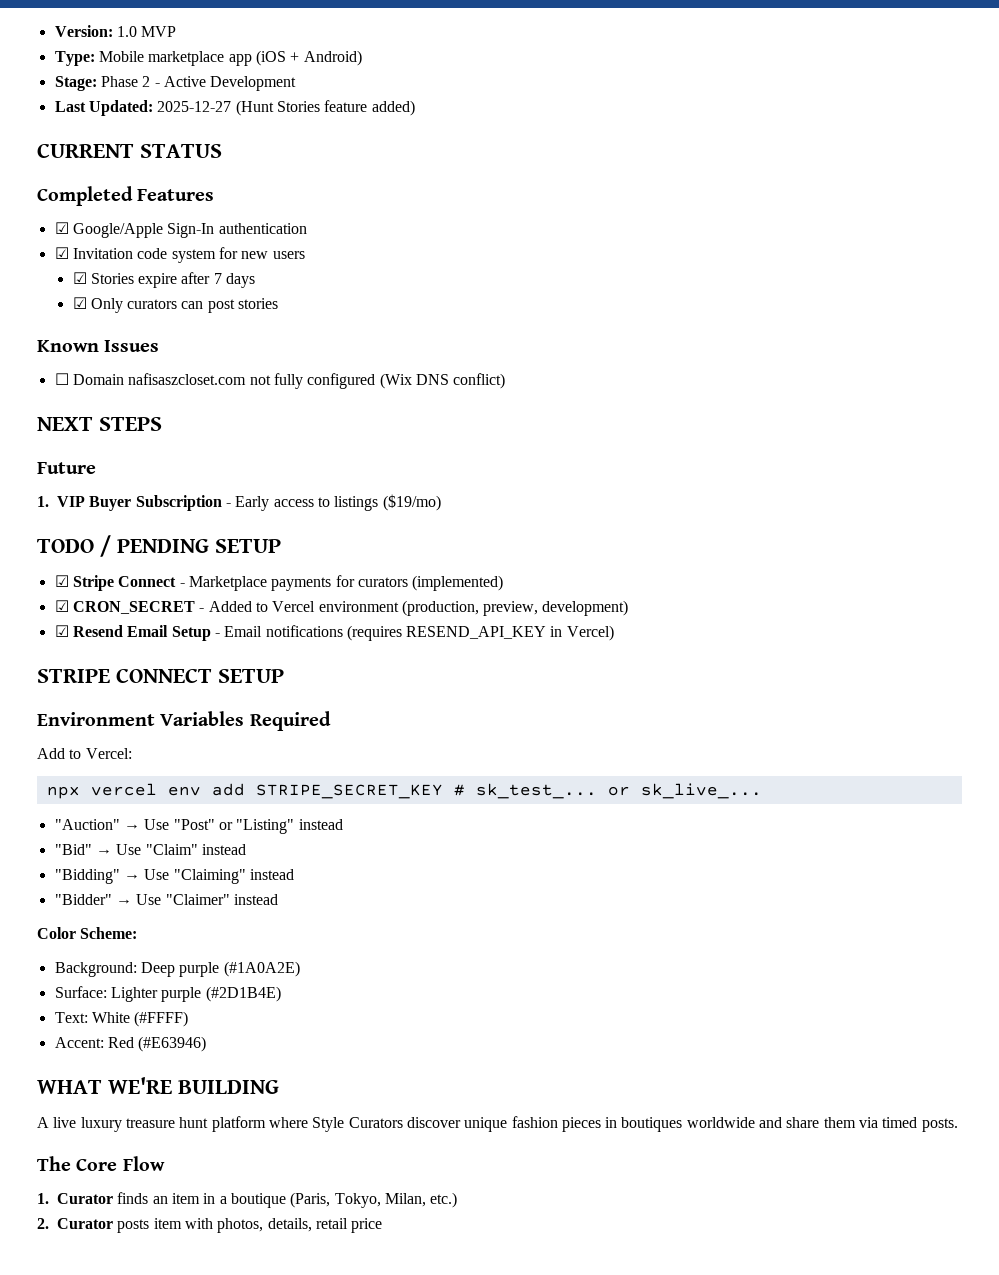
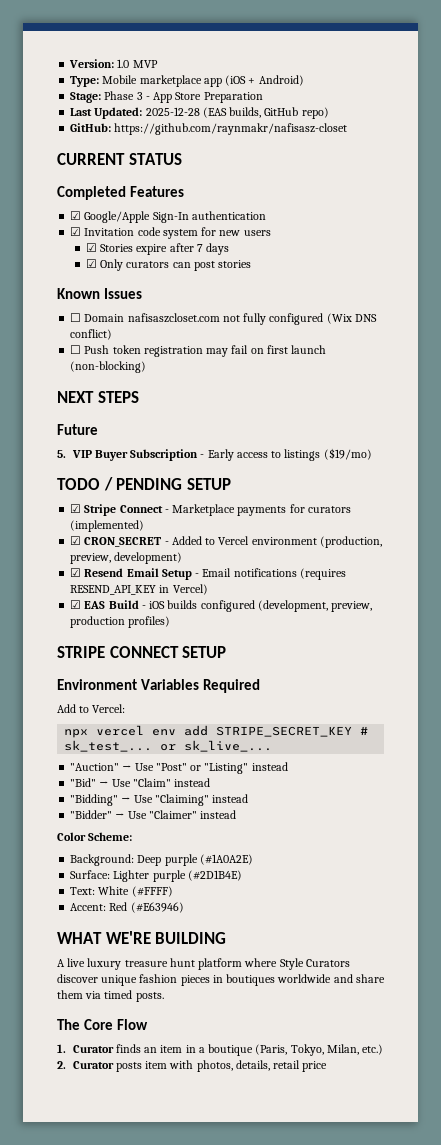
- Stage: Phase 2 - Active Development
- Last Updated: 2025-12-27 (Hunt Stories feature added)
+ Stage: Phase 3 - App Store Preparation
+ Last Updated: 2025-12-28 (EAS builds, GitHub repo)
+ GitHub: https://github.com/raynmakr/nafisasz-closet
+ ☐ Push token registration may fail on first launch (non-blocking)
- 1. VIP Buyer Subscription - Early access to listings ($19/mo)
+ 5. VIP Buyer Subscription - Early access to listings ($19/mo)
+ ☑ EAS Build - iOS builds configured (development, preview, production profiles)

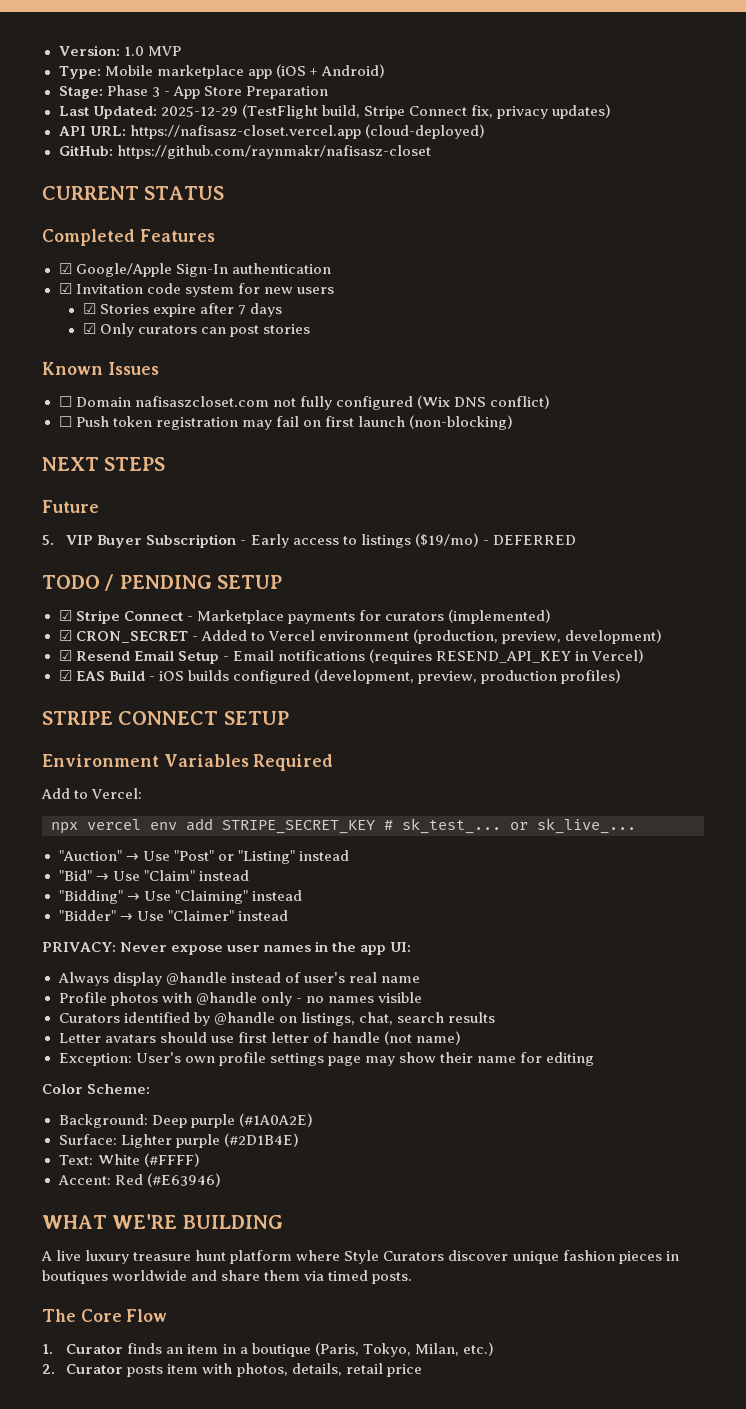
- Last Updated: 2025-12-28 (EAS builds, GitHub repo)
+ Last Updated: 2025-12-29 (TestFlight build, Stripe Connect fix, privacy updates)
+ API URL: https://nafisasz-closet.vercel.app (cloud-deployed)
- 5. VIP Buyer Subscription - Early access to listings ($19/mo)
+ 5. VIP Buyer Subscription - Early access to listings ($19/mo) - DEFERRED
+ PRIVACY: Never expose user names in the app UI:
+ Always display @handle instead of user's real name
+ Profile photos with @handle only - no names visible
+ Curators identified by @handle on listings, chat, search results
+ Letter avatars should use first letter of handle (not name)
+ Exception: User's own profile settings page may show their name for editing

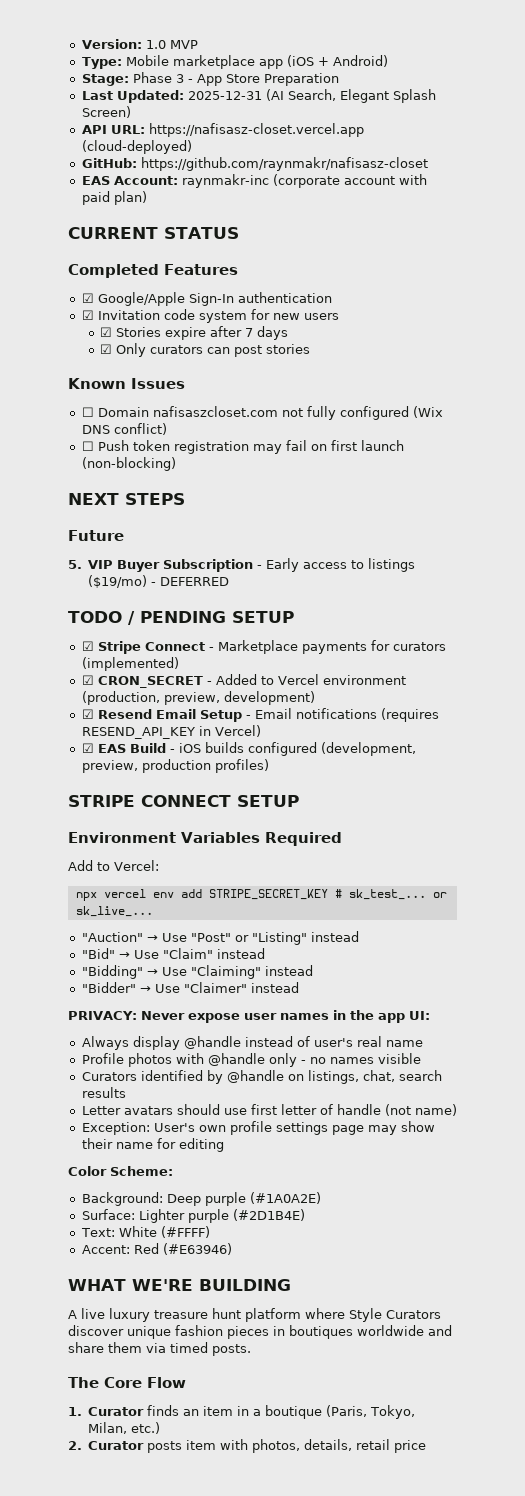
- Last Updated: 2025-12-29 (TestFlight build, Stripe Connect fix, privacy updates)
+ Last Updated: 2025-12-31 (AI Search, Elegant Splash Screen)
+ EAS Account: raynmakr-inc (corporate account with paid plan)

